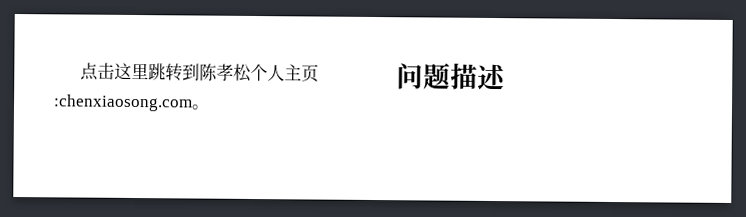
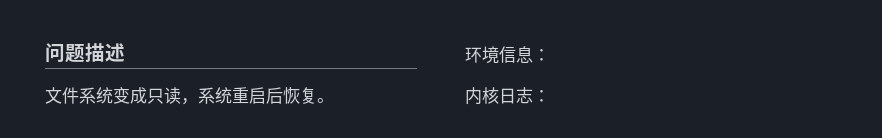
- 点击这里跳转到陈孝松个人主页:chenxiaosong.com。
  问题描述
+ 文件系统变成只读，系统重启后恢复。
+ 环境信息：
+ 内核日志：

